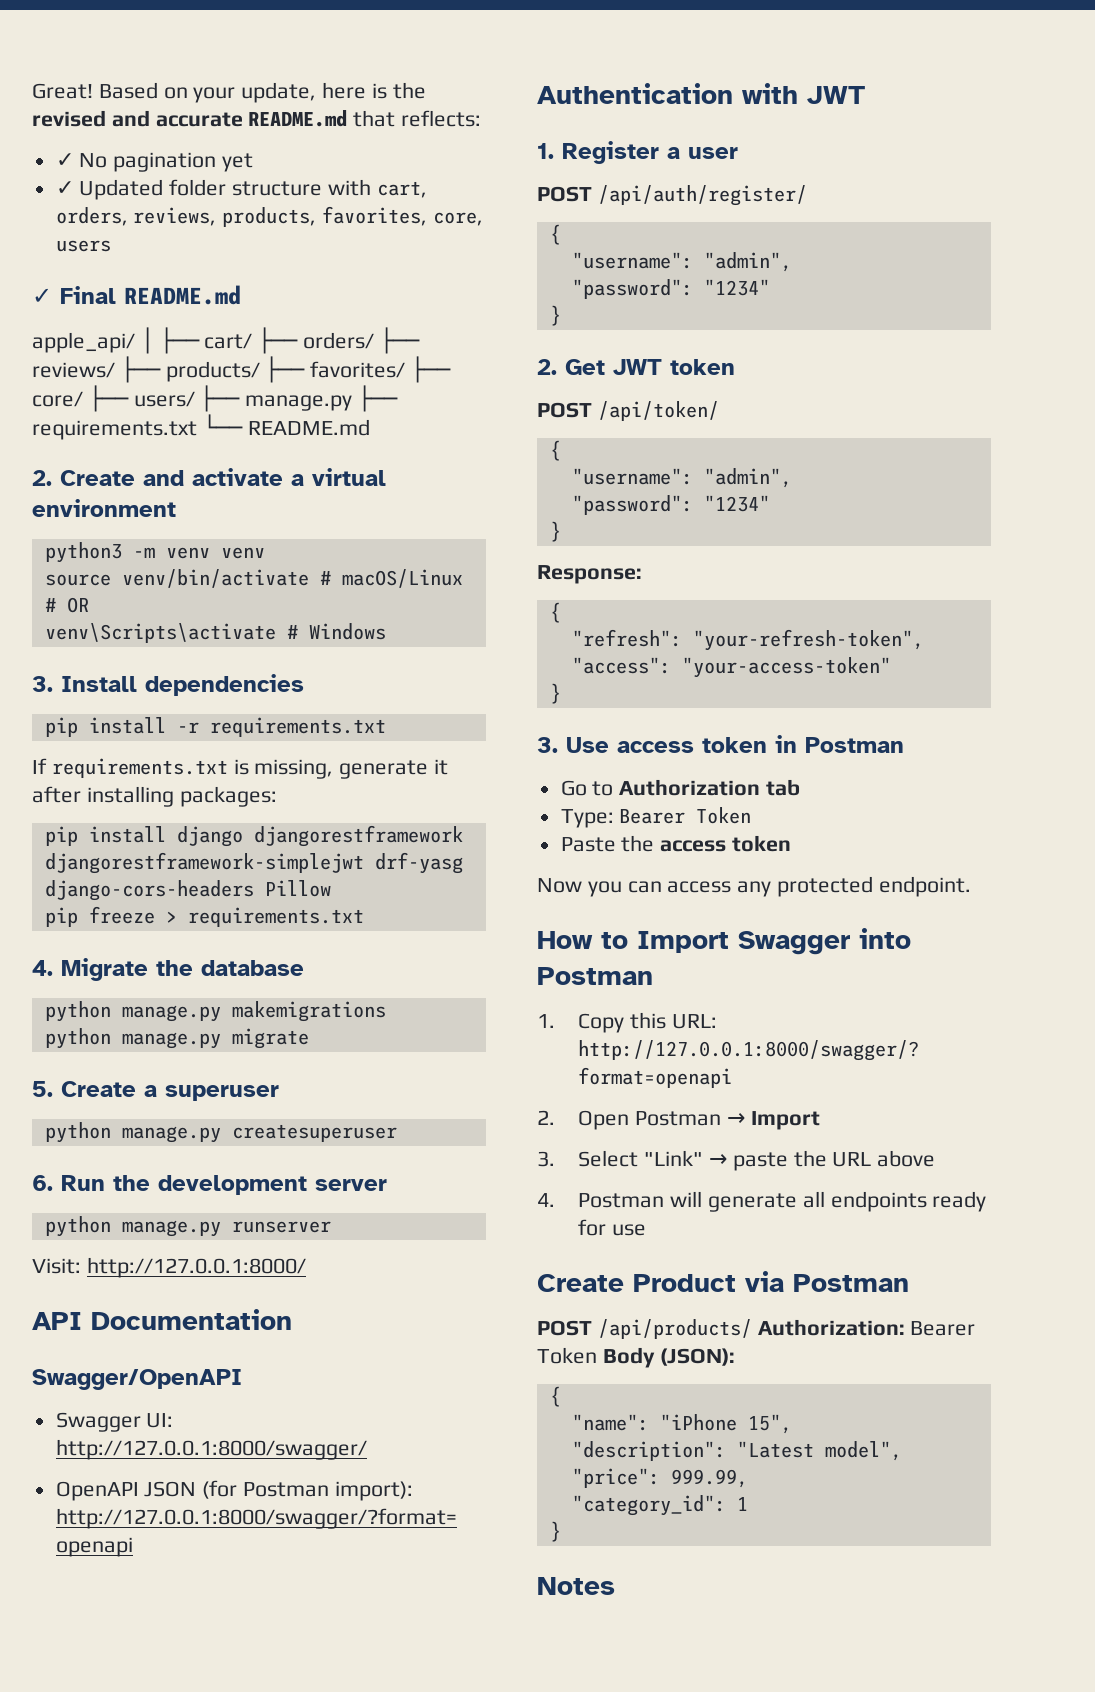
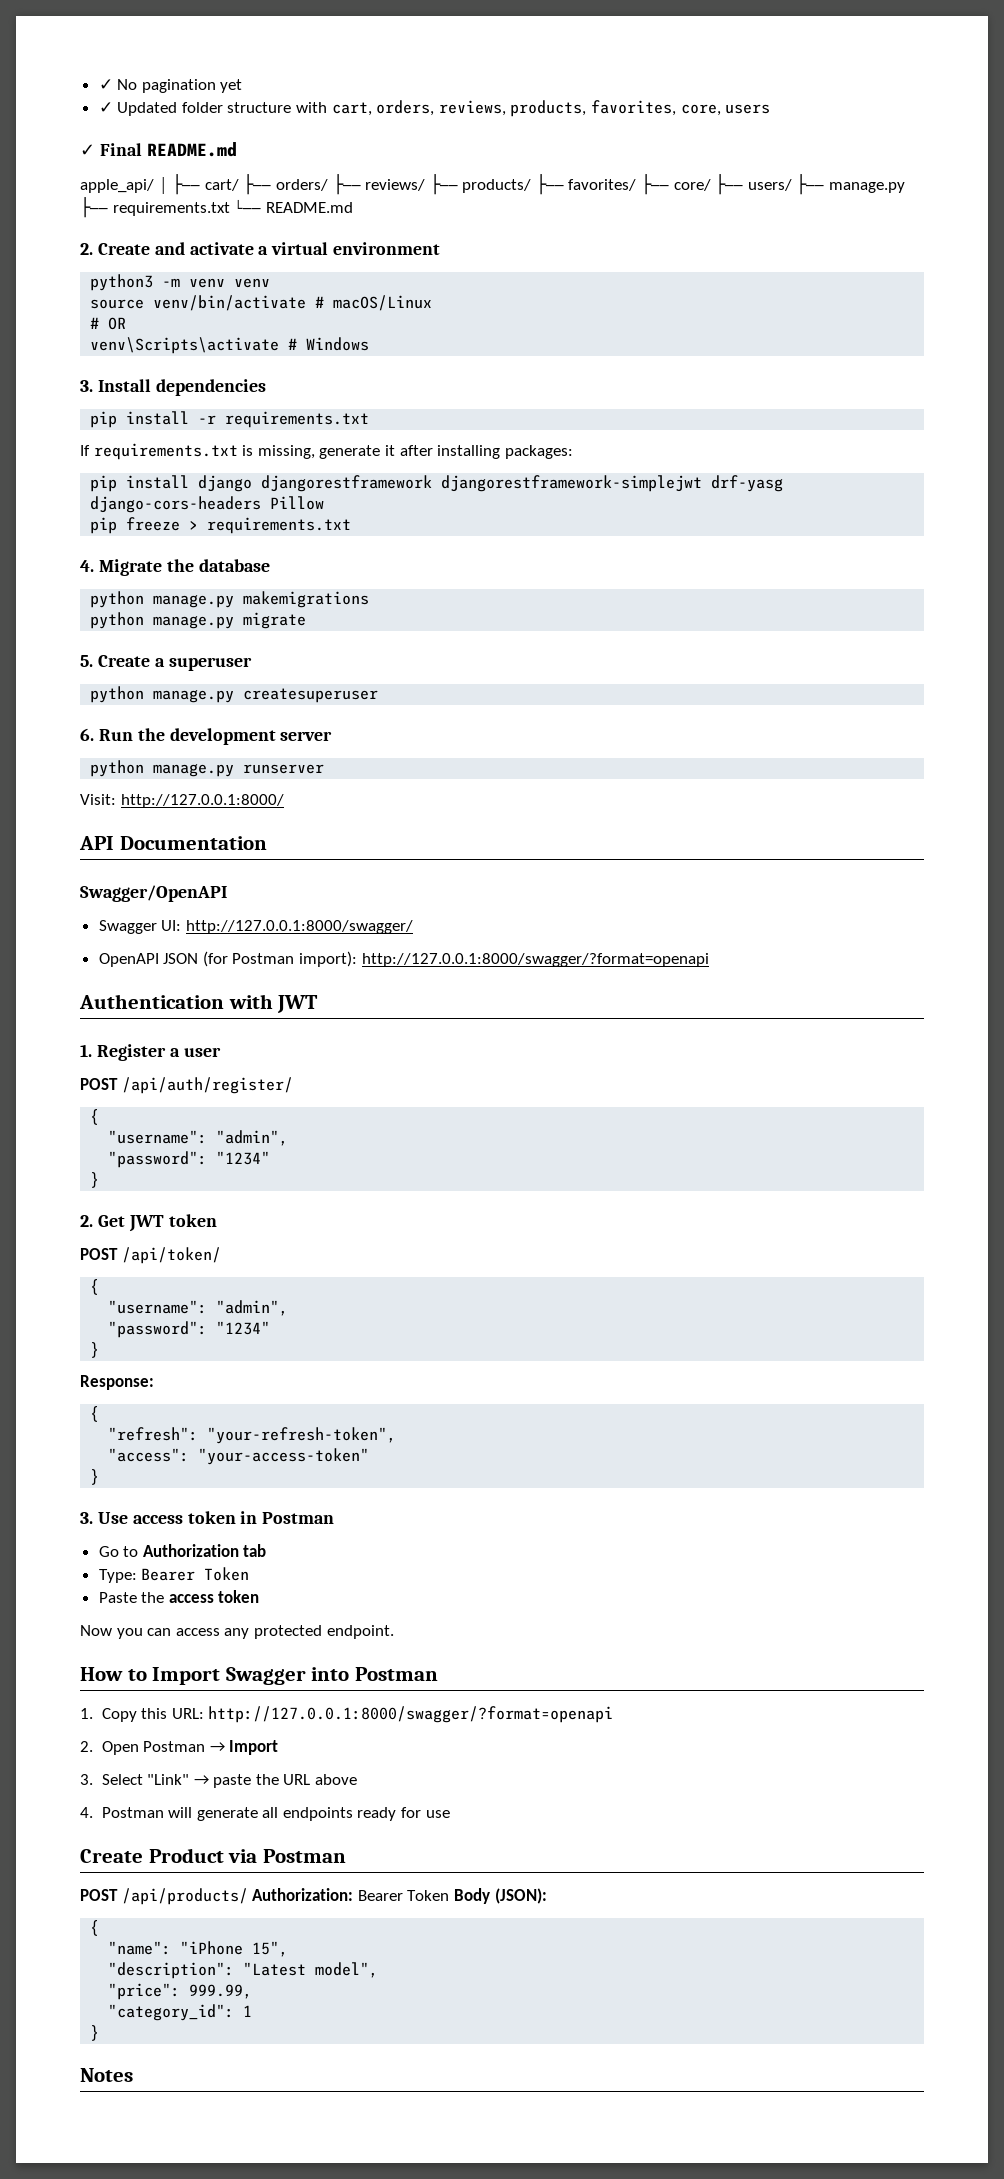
- Great! Based on your update, here is the revised and accurate README.md that reflects:

